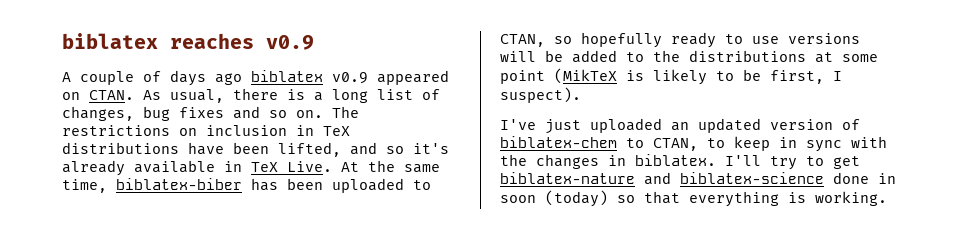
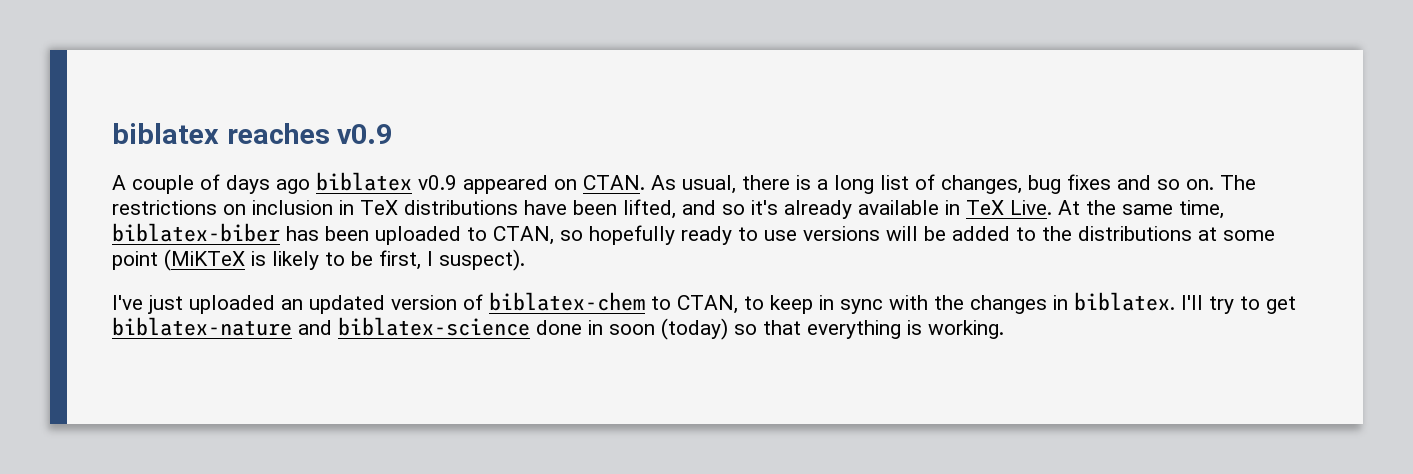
- At the same time, biblatex-biber has been uploaded to CTAN, so hopefully ready to use versions will be added to the distributions at some point (MikTeX is likely to be first, I suspect).
+ At the same time, biblatex-biber has been uploaded to CTAN, so hopefully ready to use versions will be added to the distributions at some point (MiKTeX is likely to be first, I suspect).

